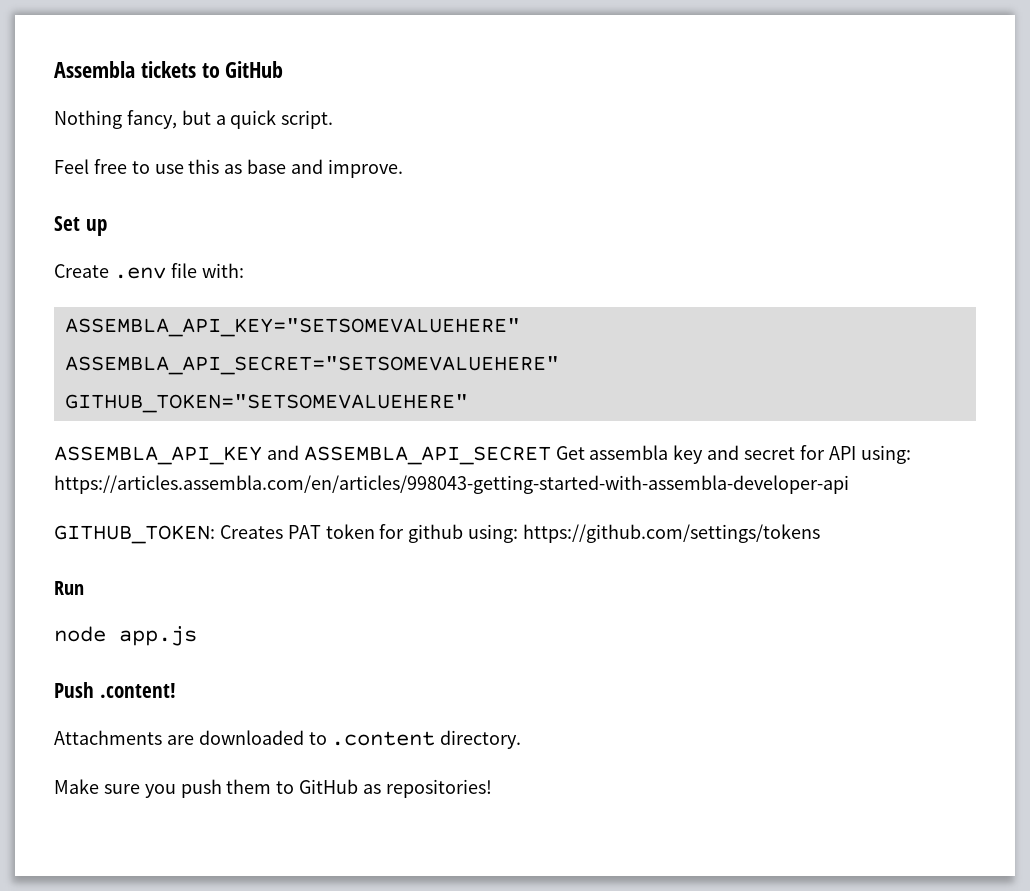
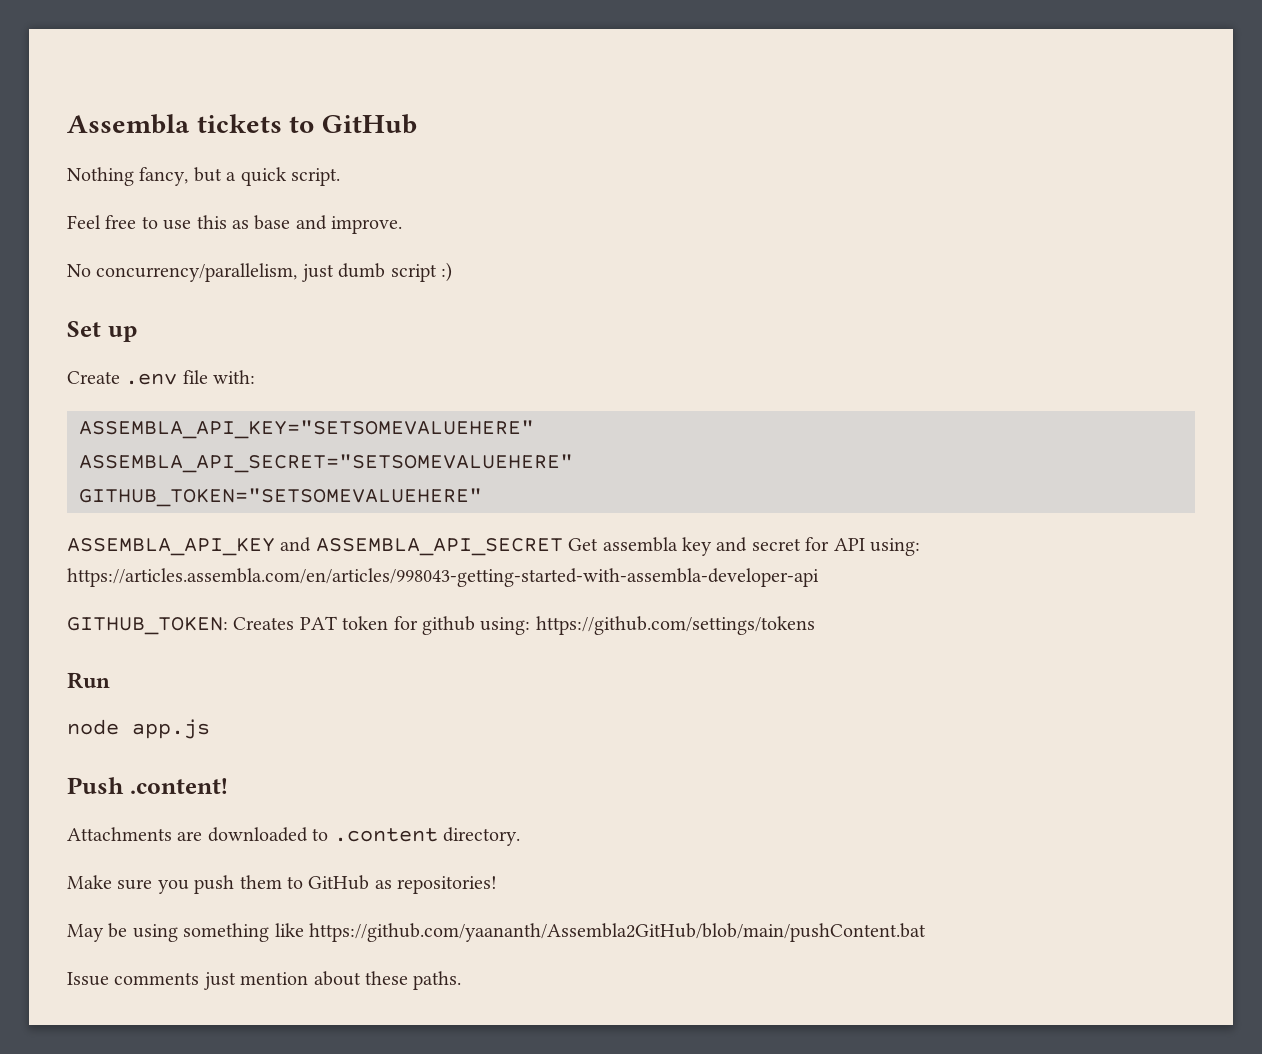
+ No concurrency/parallelism, just dumb script :)
+ May be using something like https://github.com/yaananth/Assembla2GitHub/blob/main/pushContent.bat
+ Issue comments just mention about these paths.

